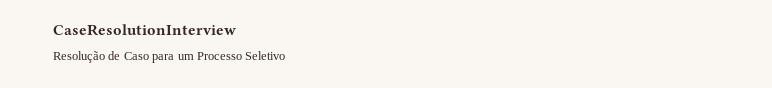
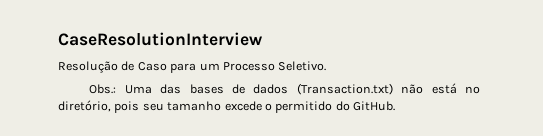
- Resolução de Caso para um Processo Seletivo
+ Resolução de Caso para um Processo Seletivo.
+ Obs.: Uma das bases de dados (Transaction.txt) não está no diretório, pois seu tamanho excede o permitido do GitHub.

